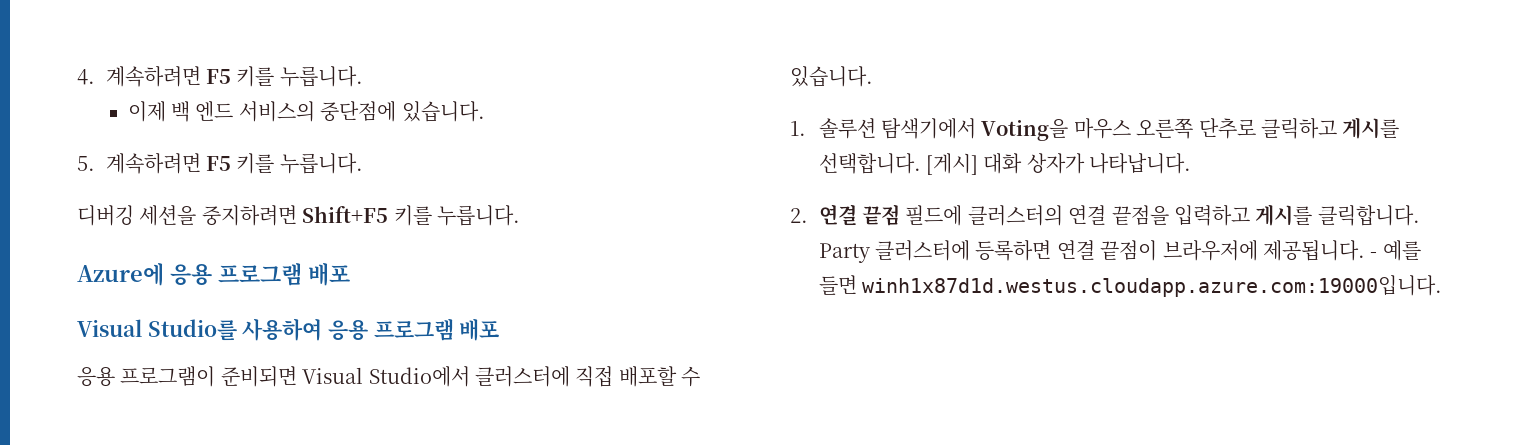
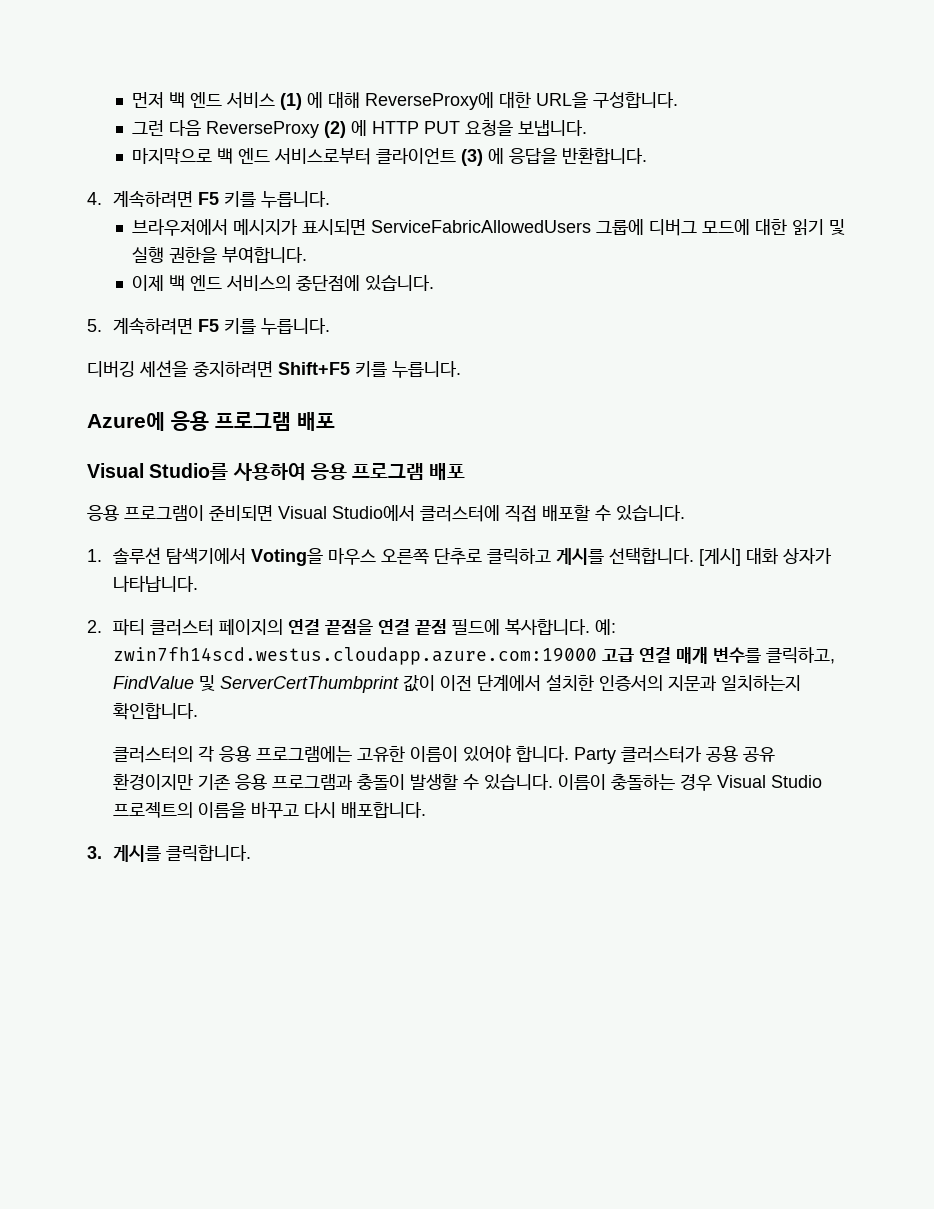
+ 먼저 백 엔드 서비스 (1) 에 대해 ReverseProxy에 대한 URL을 구성합니다.
+ 그런 다음 ReverseProxy (2) 에 HTTP PUT 요청을 보냅니다.
+ 마지막으로 백 엔드 서비스로부터 클라이언트 (3) 에 응답을 반환합니다.
+ 브라우저에서 메시지가 표시되면 ServiceFabricAllowedUsers 그룹에 디버그 모드에 대한 읽기 및 실행 권한을 부여합니다.
- 2. 연결 끝점 필드에 클러스터의 연결 끝점을 입력하고 게시를 클릭합니다. Party 클러스터에 등록하면 연결 끝점이 브라우저에 제공됩니다. - 예를 들면 winh1x87d1d.westus.cloudapp.azure.com:19000입니다.
+ 2. 파티 클러스터 페이지의 연결 끝점을 연결 끝점 필드에 복사합니다. 예: zwin7fh14scd.westus.cloudapp.azure.com:19000 고급 연결 매개 변수를 클릭하고, FindValue 및 ServerCertThumbprint 값이 이전 단계에서 설치한 인증서의 지문과 일치하는지 확인합니다.
+ 클러스터의 각 응용 프로그램에는 고유한 이름이 있어야 합니다. Party 클러스터가 공용 공유 환경이지만 기존 응용 프로그램과 충돌이 발생할 수 있습니다. 이름이 충돌하는 경우 Visual Studio 프로젝트의 이름을 바꾸고 다시 배포합니다.
+ 3. 게시를 클릭합니다.

